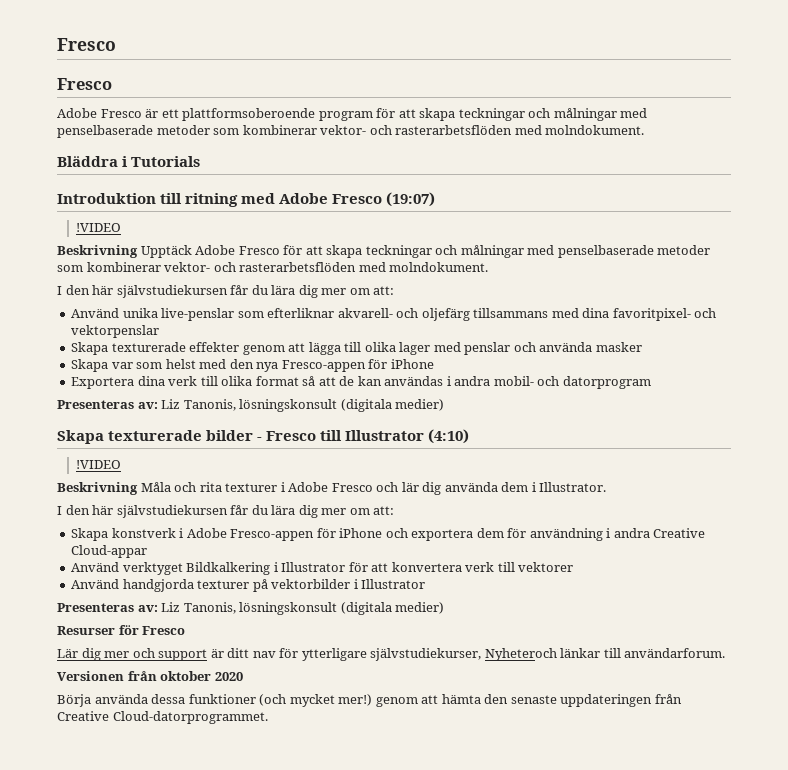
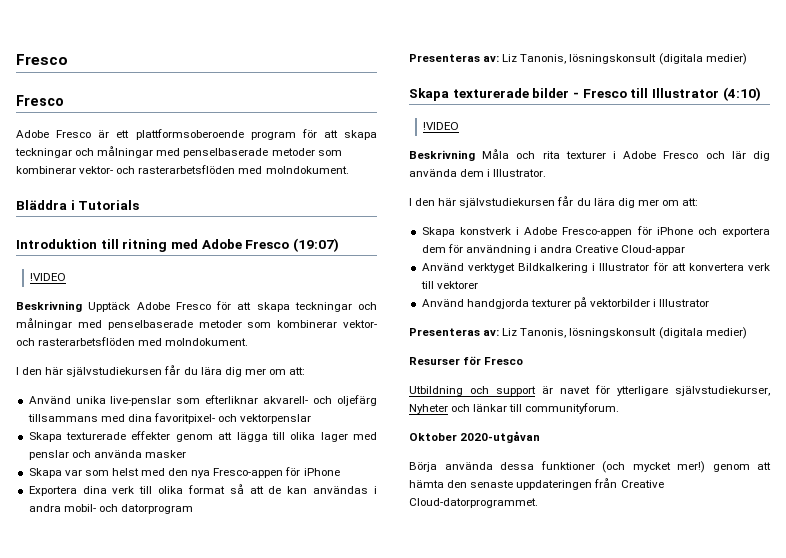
- Lär dig mer och support är ditt nav för ytterligare självstudiekurser, Nyheteroch länkar till användarforum.
- Versionen från oktober 2020
+ Utbildning och support är navet för ytterligare självstudiekurser, Nyheter och länkar till communityforum.
+ Oktober 2020-utgåvan

